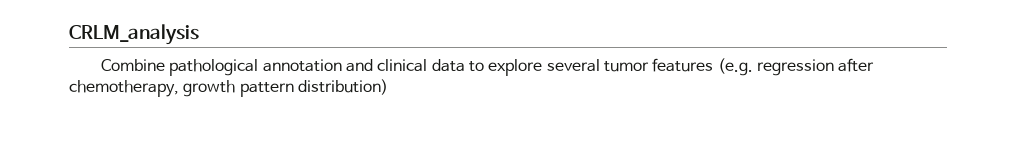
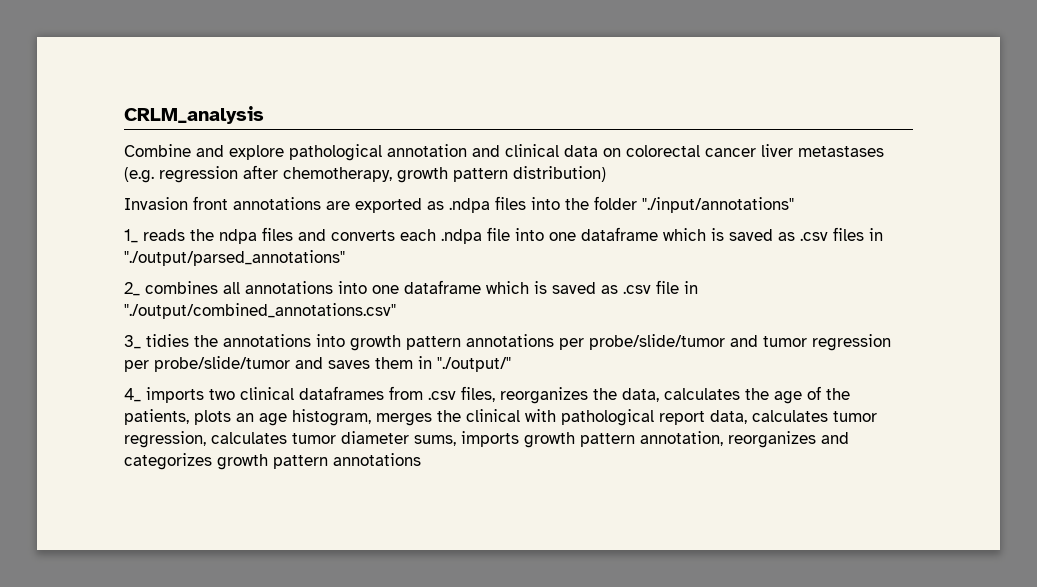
- Combine pathological annotation and clinical data to explore several tumor features (e.g. regression after chemotherapy, growth pattern distribution)
+ Combine and explore pathological annotation and clinical data on colorectal cancer liver metastases (e.g. regression after chemotherapy, growth pattern distribution)
+ Invasion front annotations are exported as .ndpa files into the folder "./input/annotations"
+ 1_ reads the ndpa files and converts each .ndpa file into one dataframe which is saved as .csv files in "./output/parsed_annotations"
+ 2_ combines all annotations into one dataframe which is saved as .csv file in "./output/combined_annotations.csv"
+ 3_ tidies the annotations into growth pattern annotations per probe/slide/tumor and tumor regression per probe/slide/tumor and saves them in "./output/"
+ 4_ imports two clinical dataframes from .csv files, reorganizes the data, calculates the age of the patients, plots an age histogram, merges the clinical with pathological report data, calculates tumor regression, calculates tumor diameter sums, imports growth pattern annotation, reorganizes and categorizes growth pattern annotations

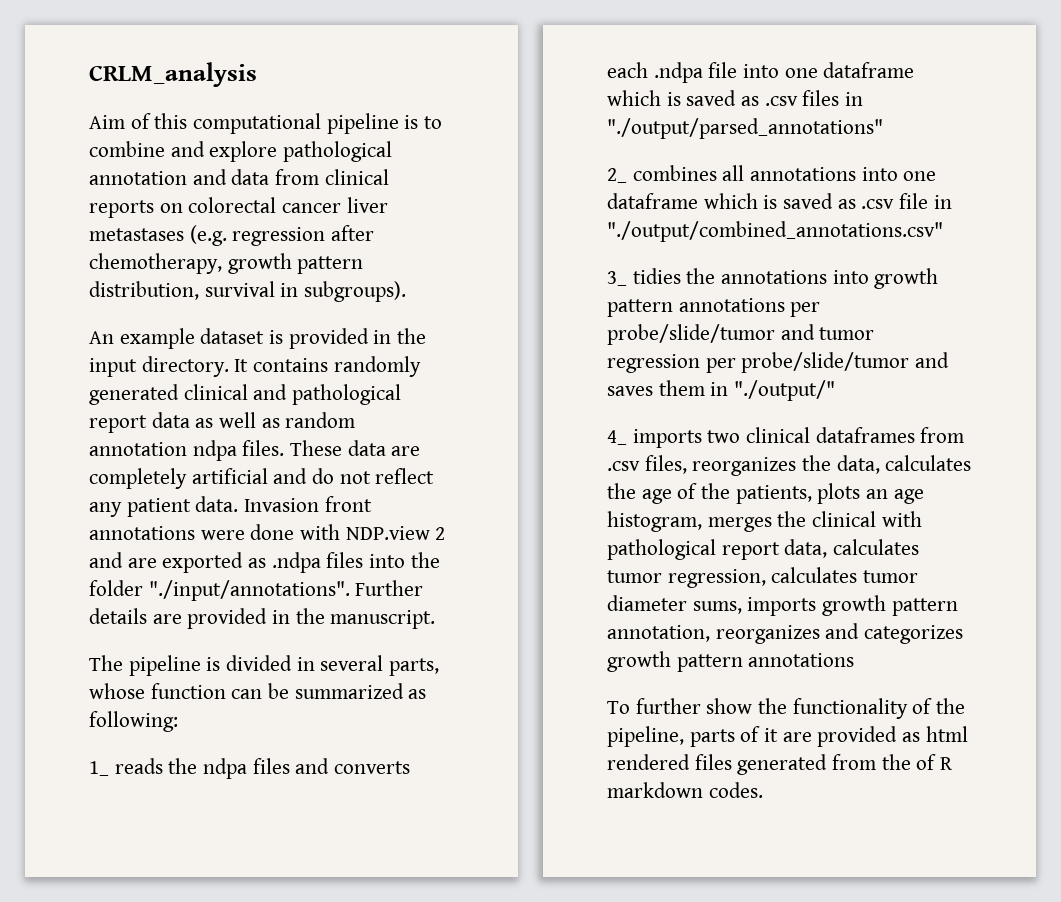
- Combine and explore pathological annotation and clinical data on colorectal cancer liver metastases (e.g. regression after chemotherapy, growth pattern distribution)
- Invasion front annotations are exported as .ndpa files into the folder "./input/annotations"
+ Aim of this computational pipeline is to combine and explore pathological annotation and data from clinical reports on colorectal cancer liver metastases (e.g. regression after chemotherapy, growth pattern distribution, survival in subgroups).
+ An example dataset is provided in the input directory. It contains randomly generated clinical and pathological report data as well as random annotation ndpa files. These data are completely artificial and do not reflect any patient data. Invasion front annotations were done with NDP.view 2 and are exported as .ndpa files into the folder "./input/annotations". Further details are provided in the manuscript.
+ The pipeline is divided in several parts, whose function can be summarized as following:
+ To further show the functionality of the pipeline, parts of it are provided as html rendered files generated from the of R markdown codes.

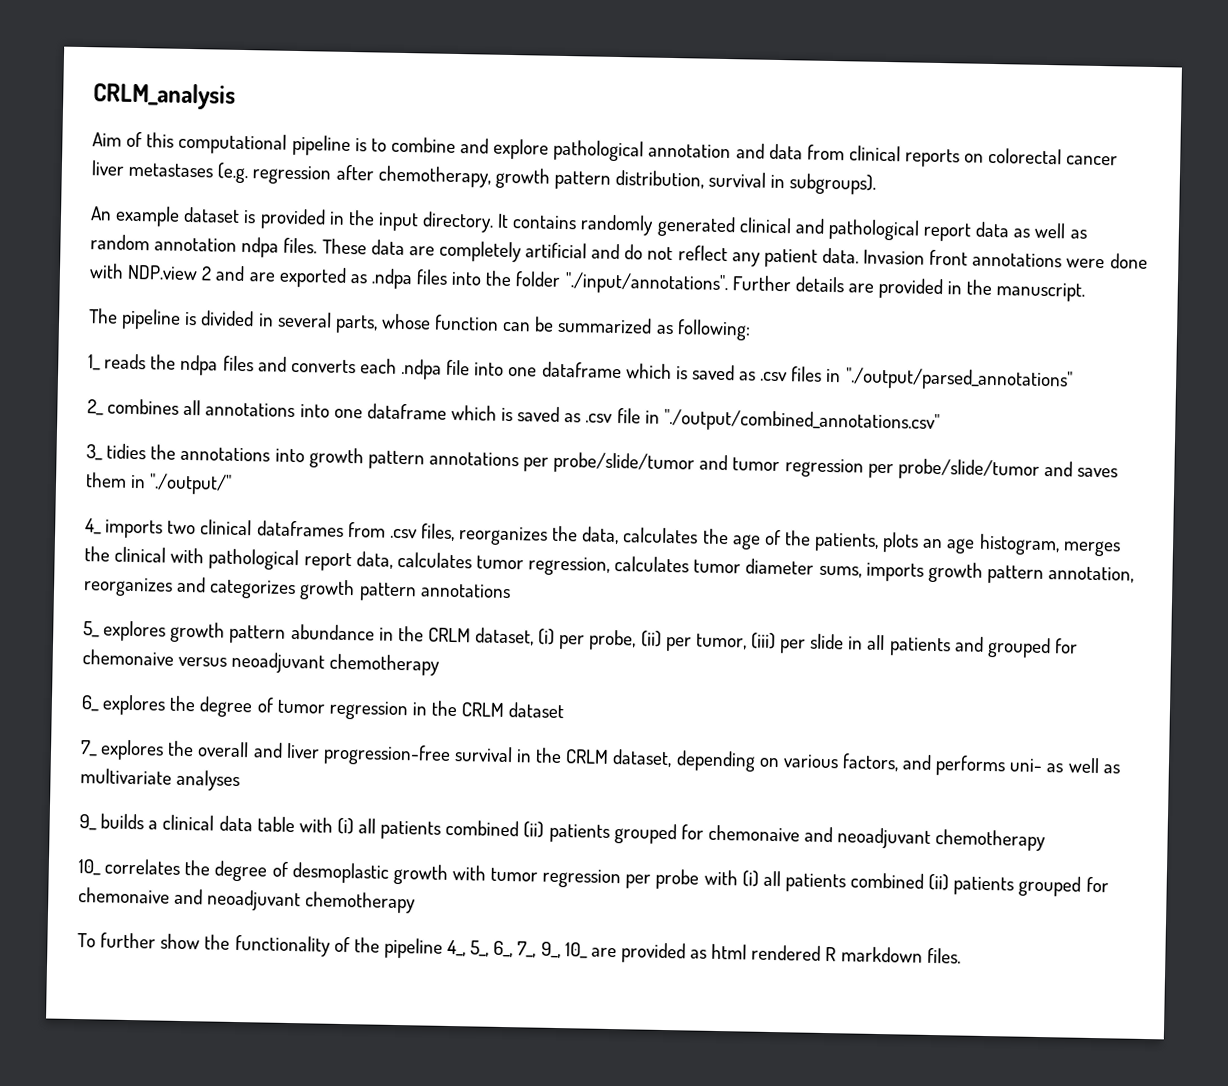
+ 5_ explores growth pattern abundance in the CRLM dataset, (i) per probe, (ii) per tumor, (iii) per slide in all patients and grouped for chemonaive versus neoadjuvant chemotherapy
+ 6_ explores the degree of tumor regression in the CRLM dataset
+ 7_ explores the overall and liver progression-free survival in the CRLM dataset, depending on various factors, and performs uni- as well as multivariate analyses
+ 9_ builds a clinical data table with (i) all patients combined (ii) patients grouped for chemonaive and neoadjuvant chemotherapy
+ 10_ correlates the degree of desmoplastic growth with tumor regression per probe with (i) all patients combined (ii) patients grouped for chemonaive and neoadjuvant chemotherapy
- To further show the functionality of the pipeline, parts of it are provided as html rendered files generated from the of R markdown codes.
+ To further show the functionality of the pipeline 4_, 5_, 6_, 7_, 9_, 10_ are provided as html rendered R markdown files.

